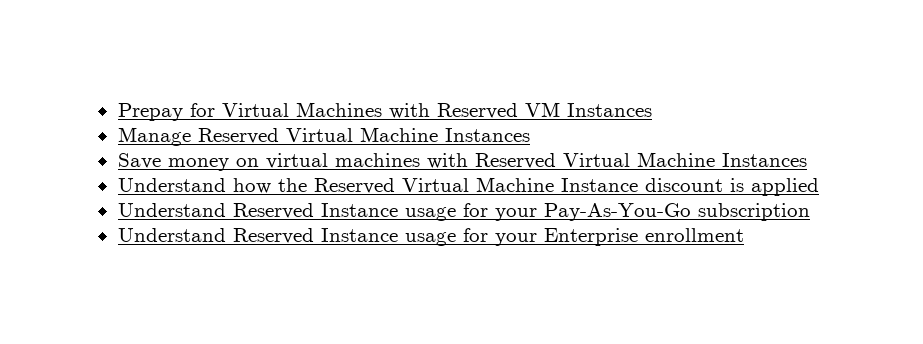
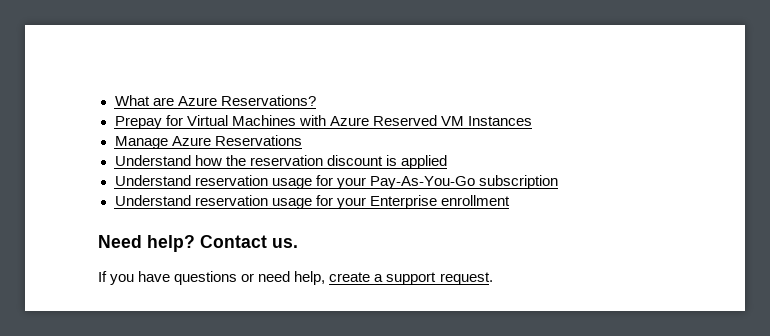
+ What are Azure Reservations?
- Prepay for Virtual Machines with Reserved VM Instances
+ Prepay for Virtual Machines with Azure Reserved VM Instances
- Manage Reserved Virtual Machine Instances
- Save money on virtual machines with Reserved Virtual Machine Instances
+ Manage Azure Reservations
- Understand how the Reserved Virtual Machine Instance discount is applied
+ Understand how the reservation discount is applied
- Understand Reserved Instance usage for your Pay-As-You-Go subscription
+ Understand reservation usage for your Pay-As-You-Go subscription
- Understand Reserved Instance usage for your Enterprise enrollment
+ Understand reservation usage for your Enterprise enrollment
+ Need help? Contact us.
+ If you have questions or need help, create a support request.

